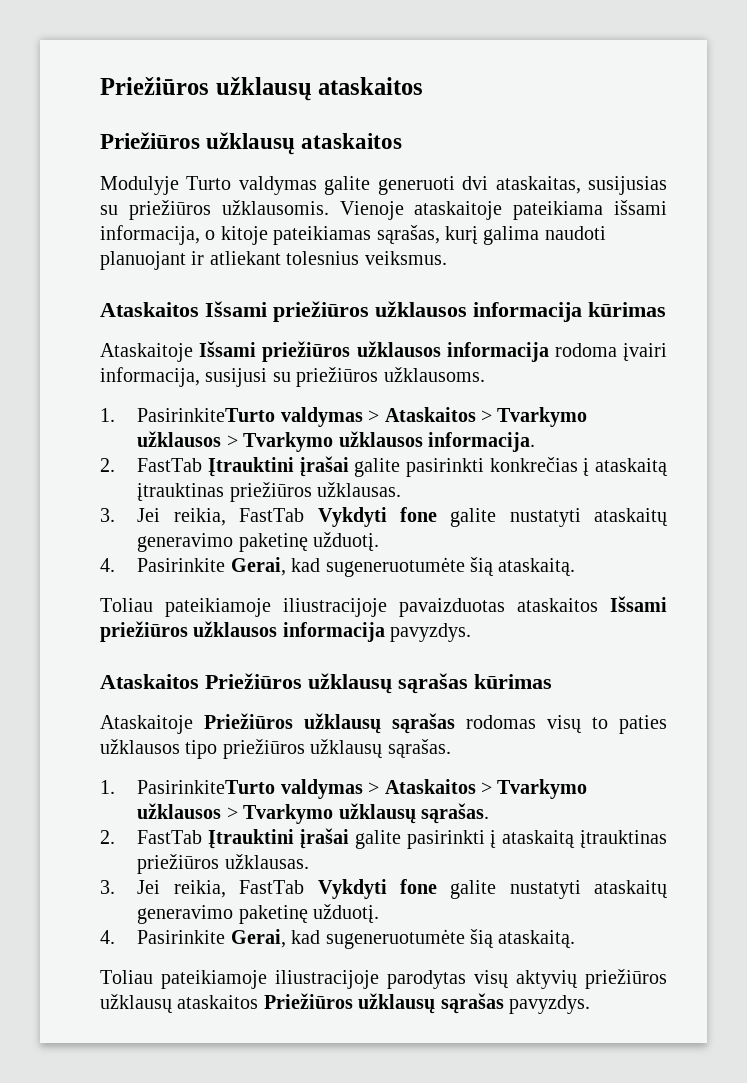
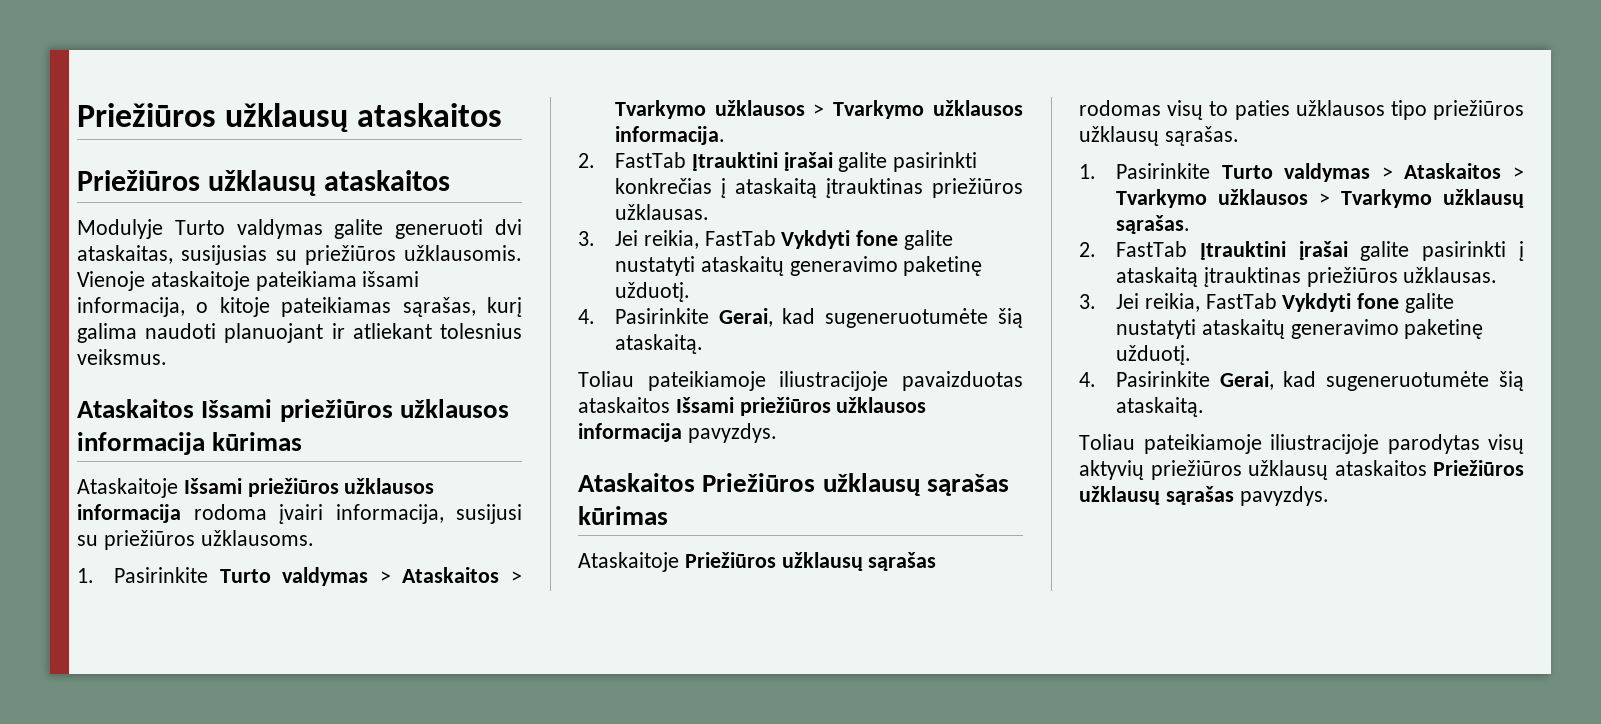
- 1. PasirinkiteTurto valdymas > Ataskaitos > Tvarkymo užklausos > Tvarkymo užklausos informacija.
+ 1. Pasirinkite Turto valdymas > Ataskaitos > Tvarkymo užklausos > Tvarkymo užklausos informacija.
- 1. PasirinkiteTurto valdymas > Ataskaitos > Tvarkymo užklausos > Tvarkymo užklausų sąrašas.
+ 1. Pasirinkite Turto valdymas > Ataskaitos > Tvarkymo užklausos > Tvarkymo užklausų sąrašas.

